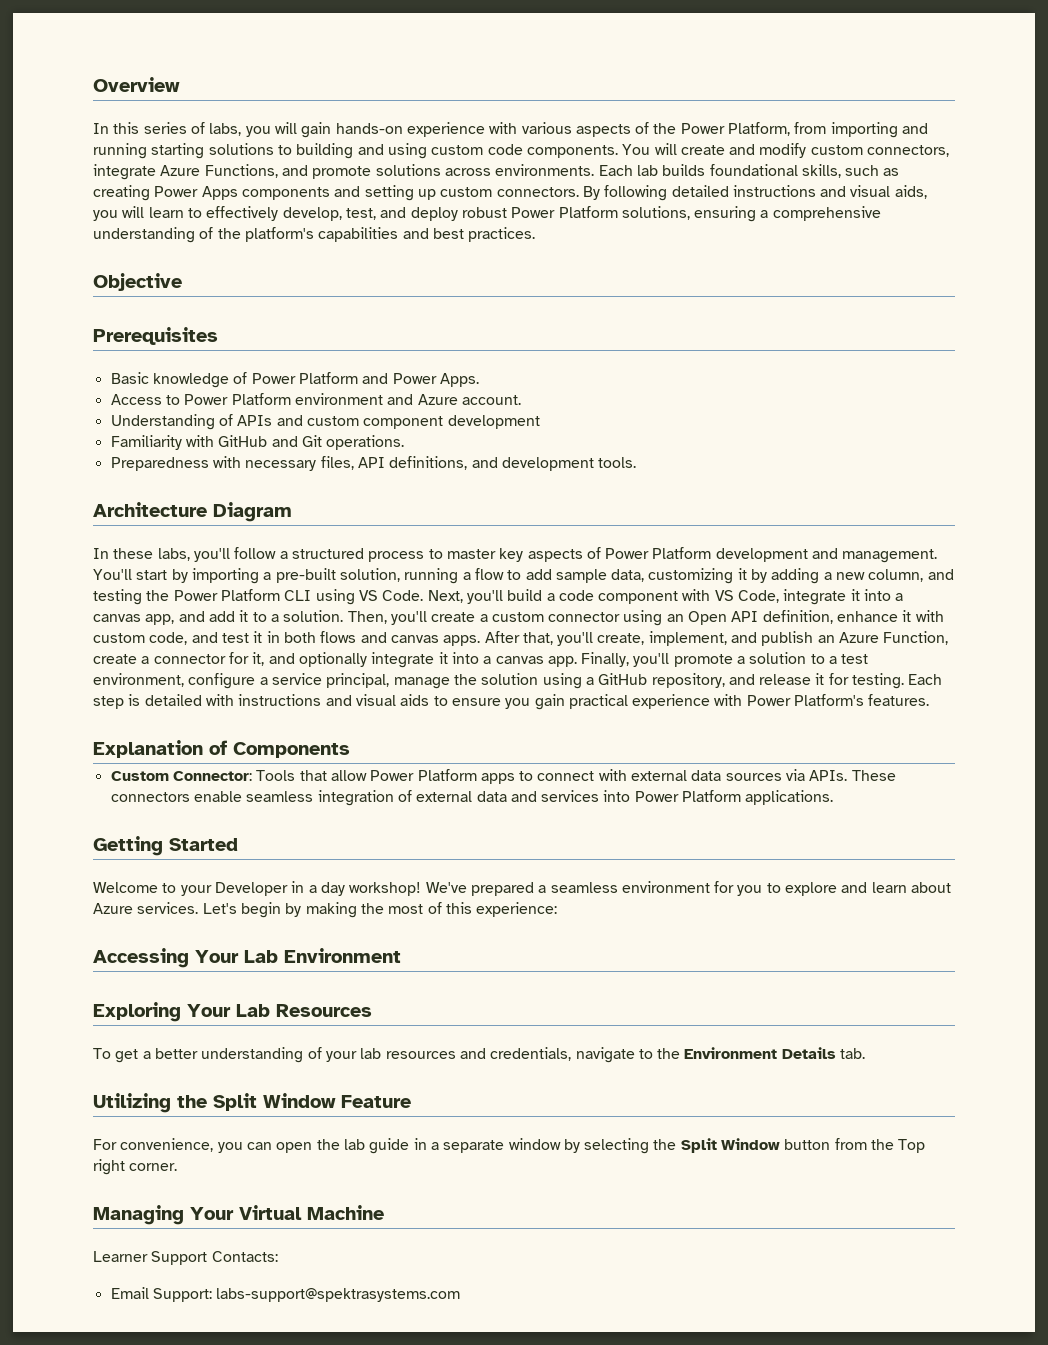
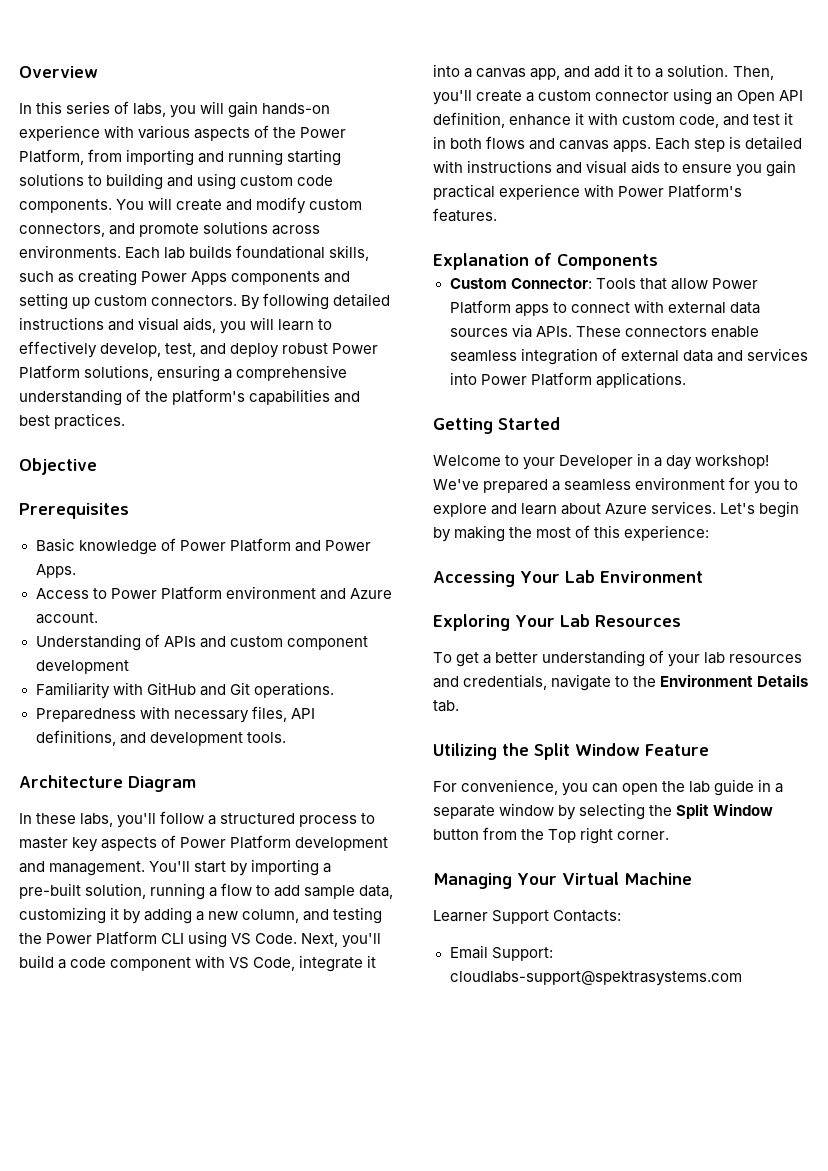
- You will create and modify custom connectors, integrate Azure Functions, and promote solutions across environments.
+ You will create and modify custom connectors, and promote solutions across environments.
- After that, you'll create, implement, and publish an Azure Function, create a connector for it, and optionally integrate it into a canvas app. Finally, you'll promote a solution to a test environment, configure a service principal, manage the solution using a GitHub repository, and release it for testing.
- Email Support: labs-support@spektrasystems.com
+ Email Support: cloudlabs-support@spektrasystems.com

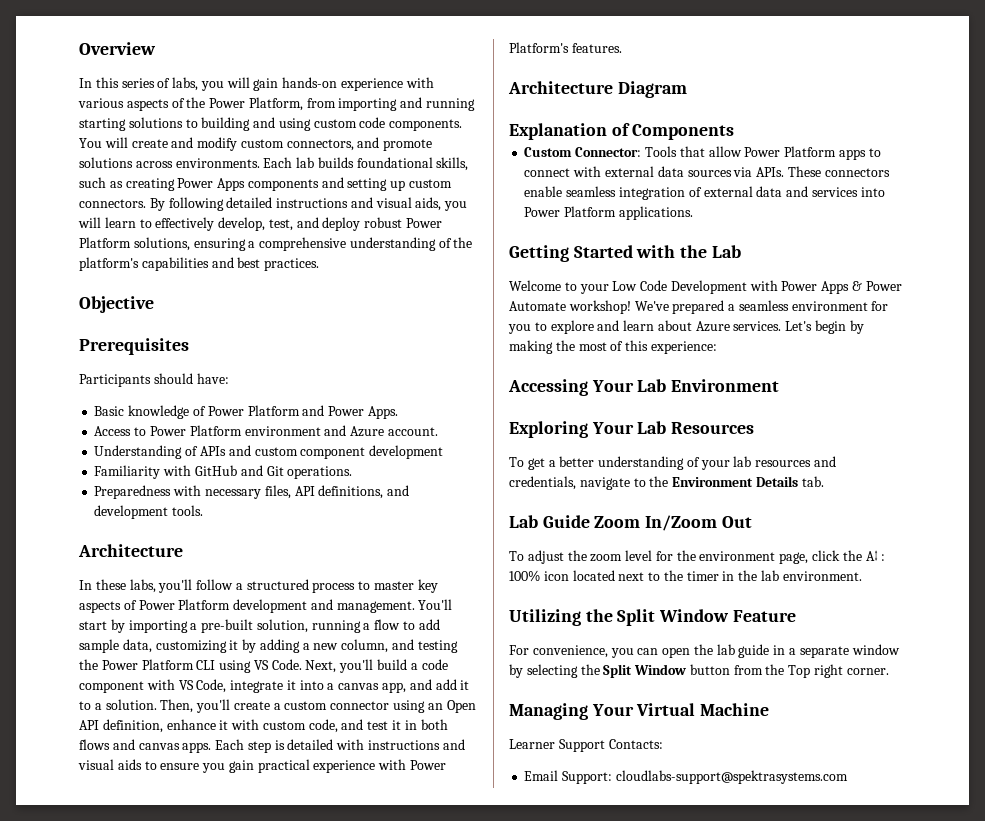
+ Participants should have:
  Preparedness with necessary files, API definitions, and development tools.
- Architecture Diagram
+ Architecture
+ Architecture Diagram
- Getting Started
+ Getting Started with the Lab
- Welcome to your Developer in a day workshop!
+ Welcome to your Low Code Development with Power Apps & Power Automate workshop!
+ Lab Guide Zoom In/Zoom Out
+ To adjust the zoom level for the environment page, click the A↕ : 100% icon located next to the timer in the lab environment.

